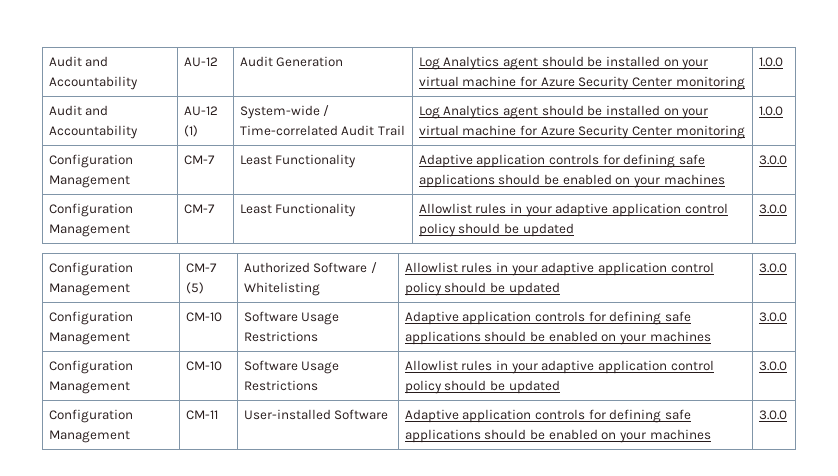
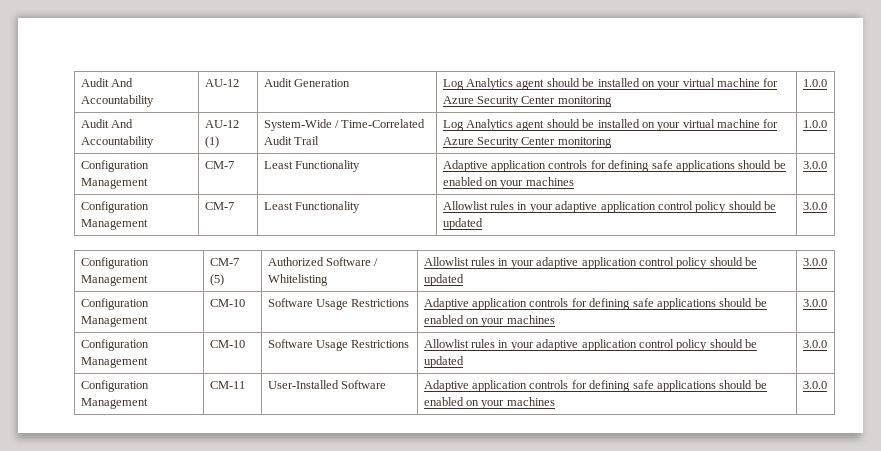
- Audit and Accountability | AU-12 | Audit Generation | Log Analytics agent should be installed on your virtual machine for Azure Security Center monitoring | 1.0.0
+ Audit And Accountability | AU-12 | Audit Generation | Log Analytics agent should be installed on your virtual machine for Azure Security Center monitoring | 1.0.0
- Audit and Accountability | AU-12 (1) | System-wide / Time-correlated Audit Trail | Log Analytics agent should be installed on your virtual machine for Azure Security Center monitoring | 1.0.0
+ Audit And Accountability | AU-12 (1) | System-Wide / Time-Correlated Audit Trail | Log Analytics agent should be installed on your virtual machine for Azure Security Center monitoring | 1.0.0
- Configuration Management | CM-11 | User-installed Software | Adaptive application controls for defining safe applications should be enabled on your machines | 3.0.0
+ Configuration Management | CM-11 | User-Installed Software | Adaptive application controls for defining safe applications should be enabled on your machines | 3.0.0

